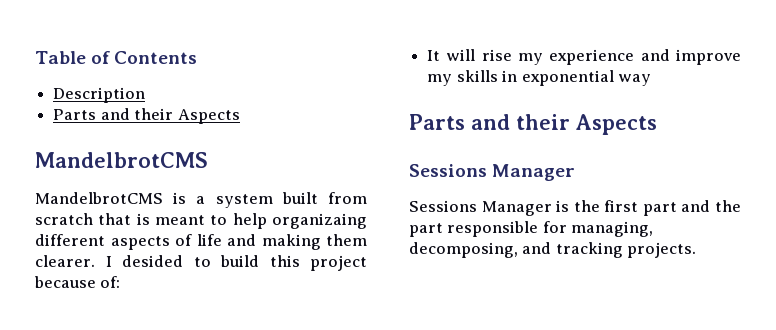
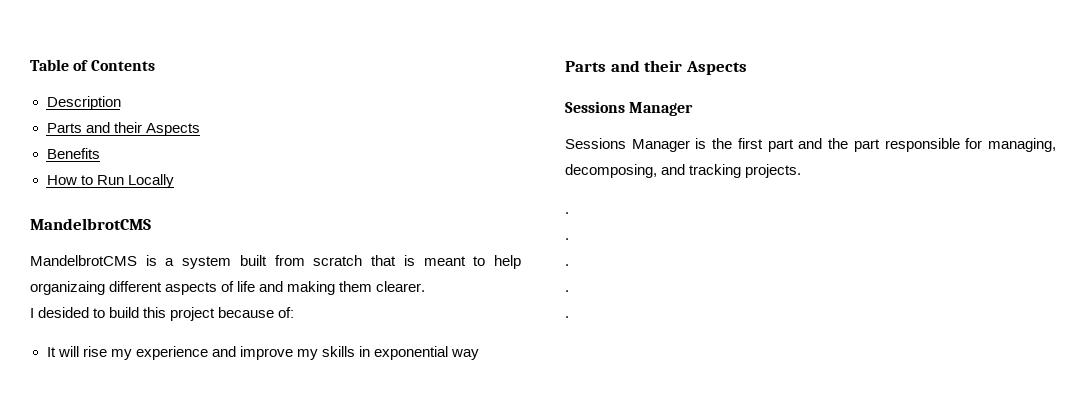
+ Benefits
+ How to Run Locally
- MandelbrotCMS is a system built from scratch that is meant to help organizaing different aspects of life and making them clearer. I desided to build this project because of:
+ MandelbrotCMS is a system built from scratch that is meant to help organizaing different aspects of life and making them clearer.
+ I desided to build this project because of:
  Sessions Manager is the first part and the part responsible for managing, decomposing, and tracking projects.
+ .
+ .
+ .
+ .
+ .

